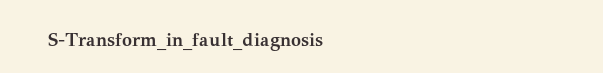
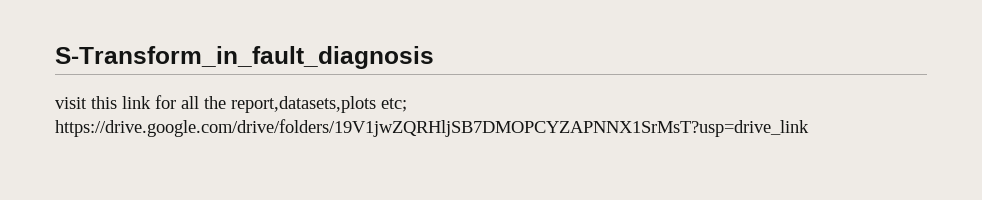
+ visit this link for all the report,datasets,plots etc; https://drive.google.com/drive/folders/19V1jwZQRHljSB7DMOPCYZAPNNX1SrMsT?usp=drive_link

